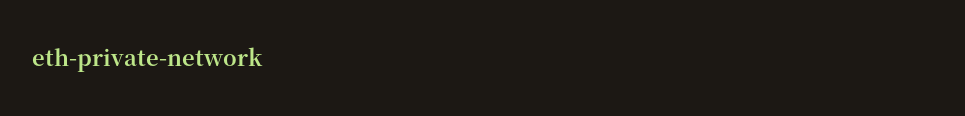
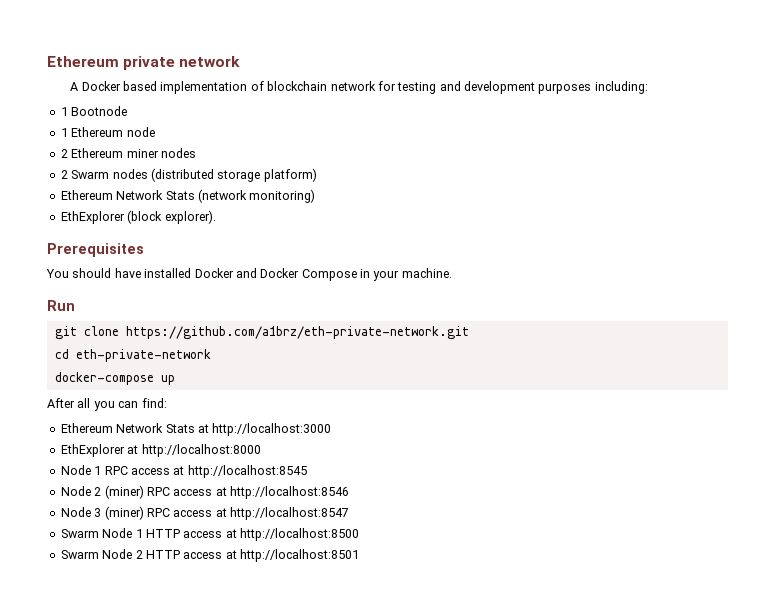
- eth-private-network
+ Ethereum private network
+ A Docker based implementation of blockchain network for testing and development purposes including:
+ 1 Bootnode
+ 1 Ethereum node
+ 2 Ethereum miner nodes
+ 2 Swarm nodes (distributed storage platform)
+ Ethereum Network Stats (network monitoring)
+ EthExplorer (block explorer).
+ Prerequisites
+ You should have installed Docker and Docker Compose in your machine.
+ Run
+ git clone https://github.com/a1brz/eth-private-network.git
+ cd eth-private-network
+ docker-compose up
+ After all you can find:
+ Ethereum Network Stats at http://localhost:3000
+ EthExplorer at http://localhost:8000
+ Node 1 RPC access at http://localhost:8545
+ Node 2 (miner) RPC access at http://localhost:8546
+ Node 3 (miner) RPC access at http://localhost:8547
+ Swarm Node 1 HTTP access at http://localhost:8500
+ Swarm Node 2 HTTP access at http://localhost:8501

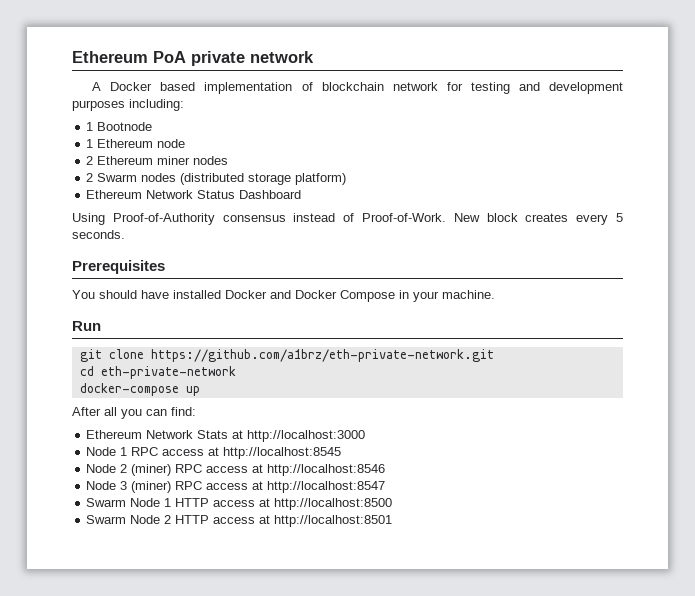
- Ethereum private network
+ Ethereum PoA private network
- Ethereum Network Stats (network monitoring)
- EthExplorer (block explorer).
+ Ethereum Network Status Dashboard
+ Using Proof-of-Authority consensus instead of Proof-of-Work. New block creates every 5 seconds.
- EthExplorer at http://localhost:8000

